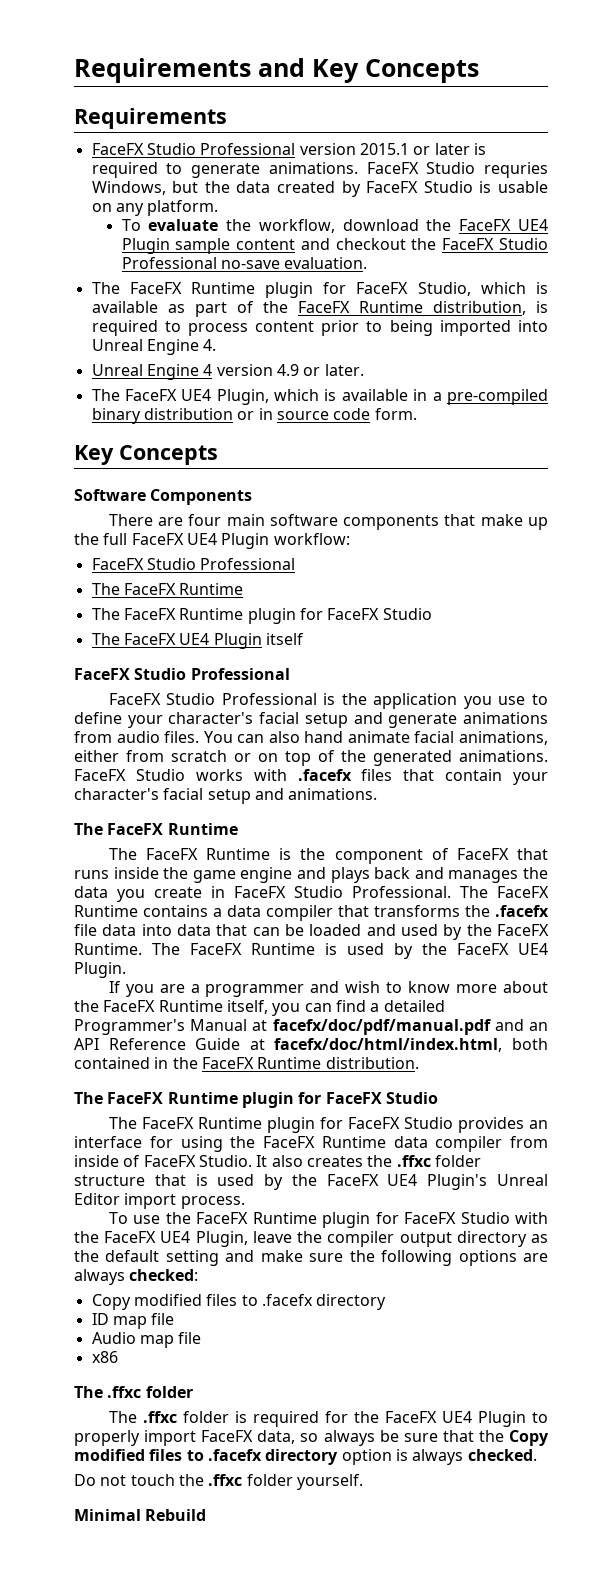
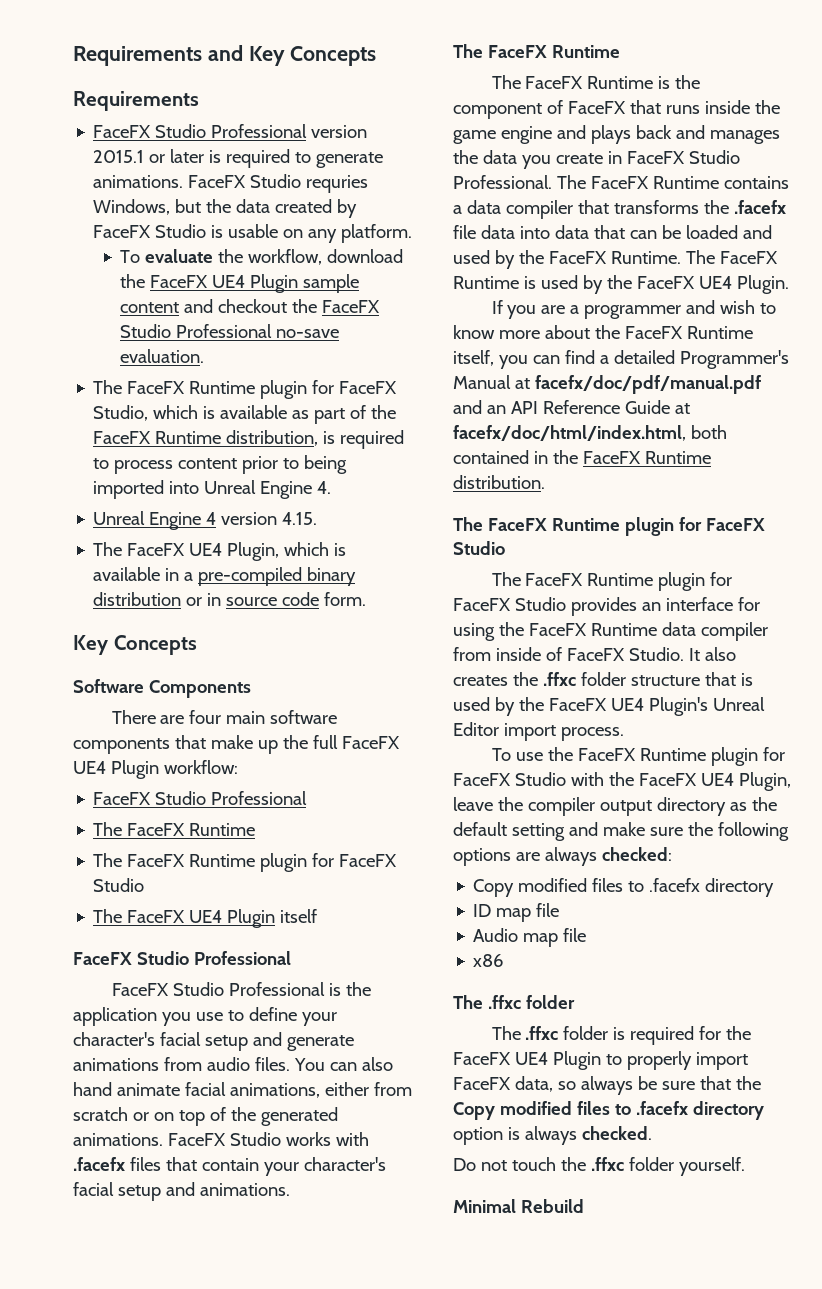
- Unreal Engine 4 version 4.9 or later.
+ Unreal Engine 4 version 4.15.

